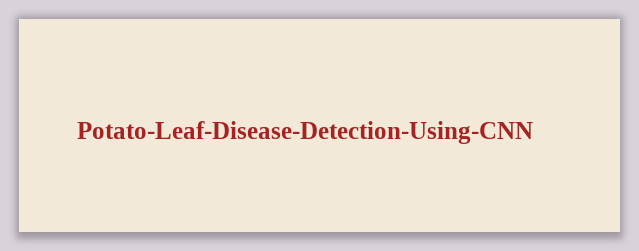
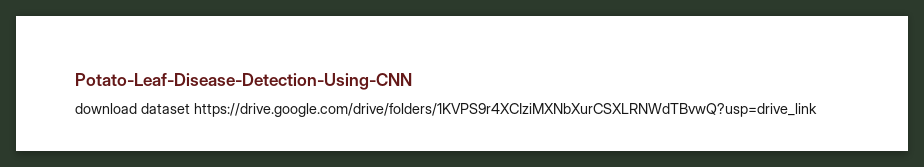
+ download dataset https://drive.google.com/drive/folders/1KVPS9r4XCIziMXNbXurCSXLRNWdTBvwQ?usp=drive_link

